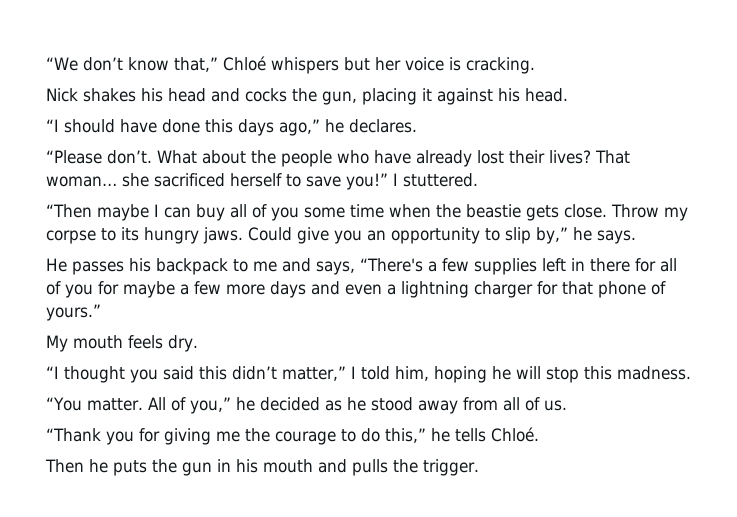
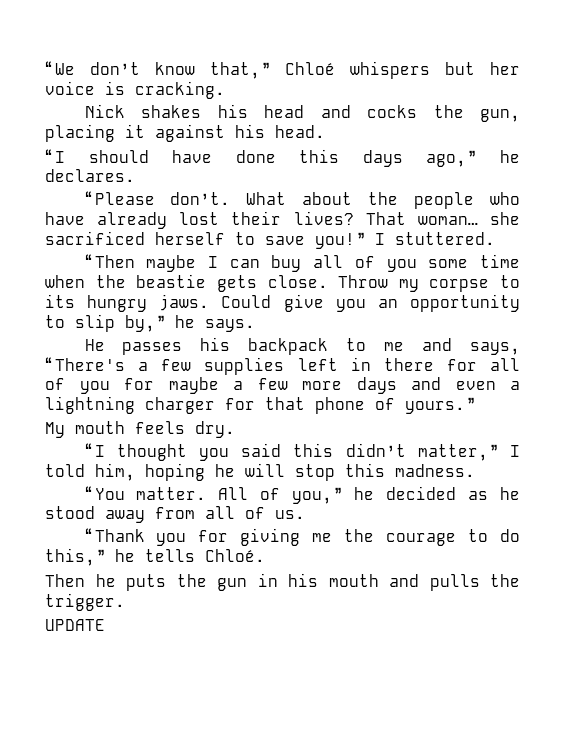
+ UPDATE

